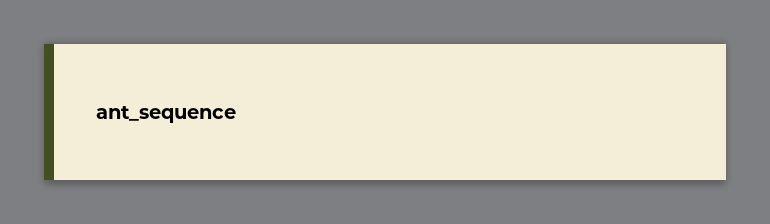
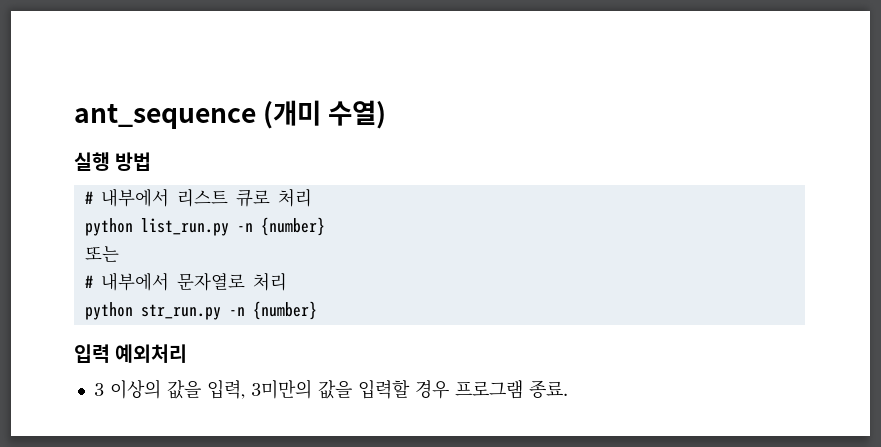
- ant_sequence
+ ant_sequence (개미 수열)
+ 실행 방법
+ # 내부에서 리스트 큐로 처리
+ python list_run.py -n {number}
+ 또는
+ # 내부에서 문자열로 처리
+ python str_run.py -n {number}
+ 입력 예외처리
+ 3 이상의 값을 입력, 3미만의 값을 입력할 경우 프로그램 종료.

